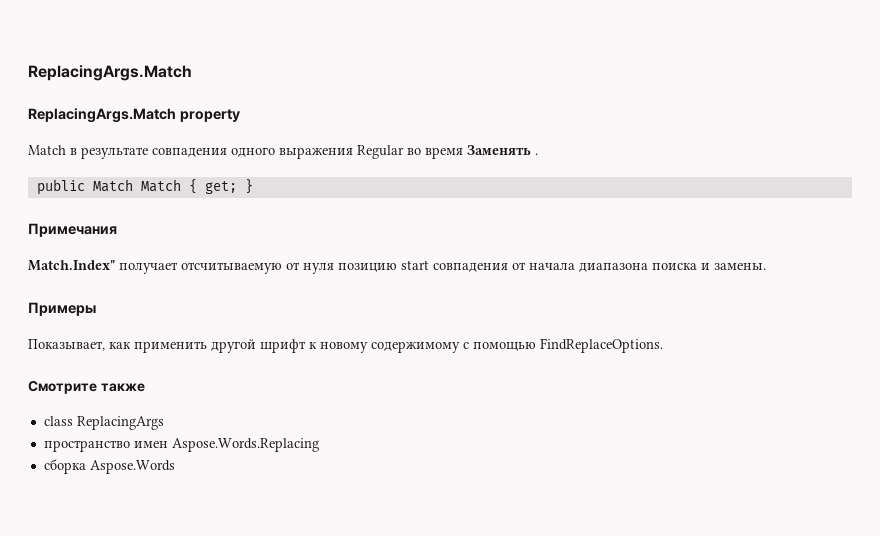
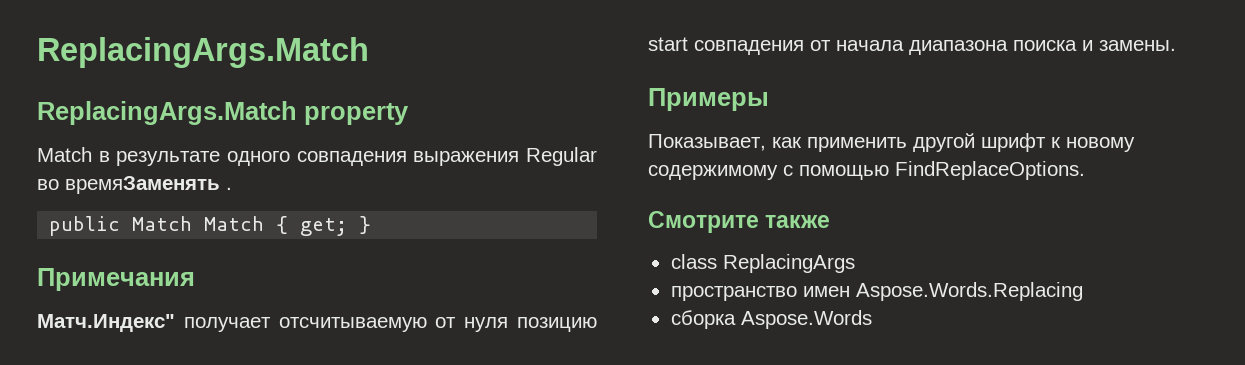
- Match в результате совпадения одного выражения Regular во время Заменять .
+ Match в результате одного совпадения выражения Regular во времяЗаменять .
- Match.Index" получает отсчитываемую от нуля позицию start совпадения от начала диапазона поиска и замены.
+ Матч.Индекс" получает отсчитываемую от нуля позицию start совпадения от начала диапазона поиска и замены.

